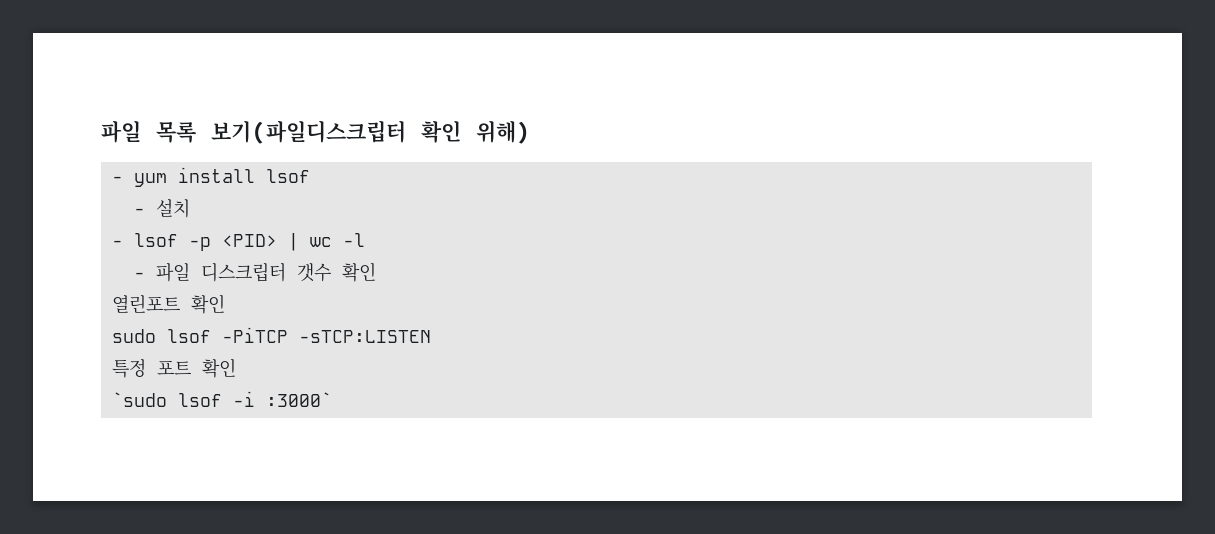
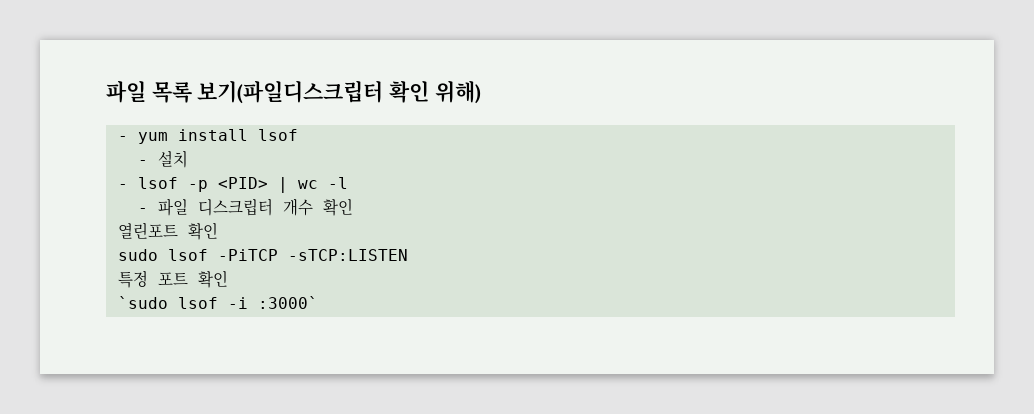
- - 파일 디스크립터 갯수 확인
+ - 파일 디스크립터 개수 확인

